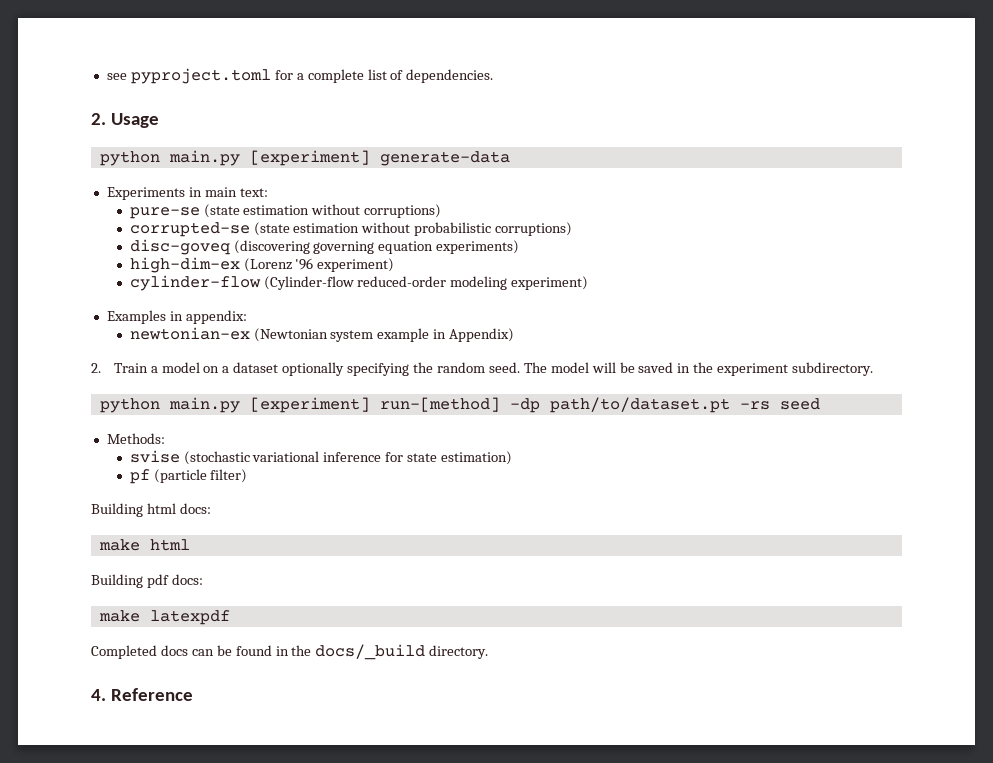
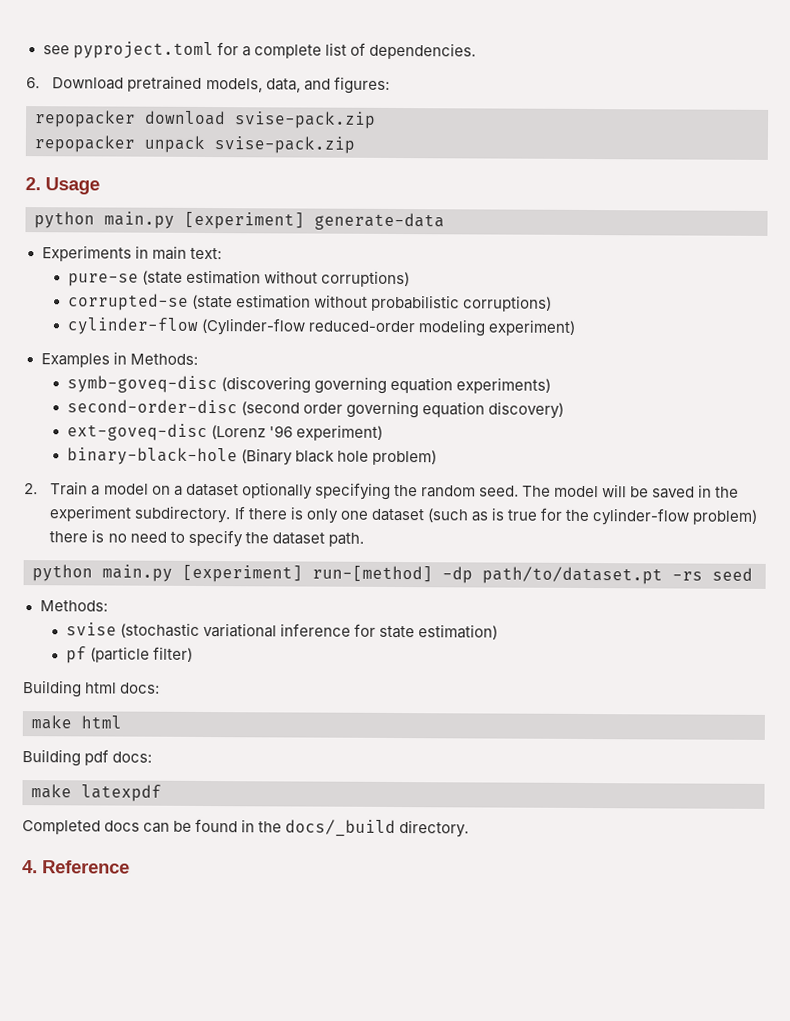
+ 6. Download pretrained models, data, and figures:
+ repopacker download svise-pack.zip
+ repopacker unpack svise-pack.zip
- disc-goveq (discovering governing equation experiments)
- high-dim-ex (Lorenz '96 experiment)
- Examples in appendix:
- newtonian-ex (Newtonian system example in Appendix)
+ Examples in Methods:
+ symb-goveq-disc (discovering governing equation experiments)
+ second-order-disc (second order governing equation discovery)
+ ext-goveq-disc (Lorenz '96 experiment)
+ binary-black-hole (Binary black hole problem)
+ If there is only one dataset (such as is true for the cylinder-flow problem) there is no need to specify the dataset path.

